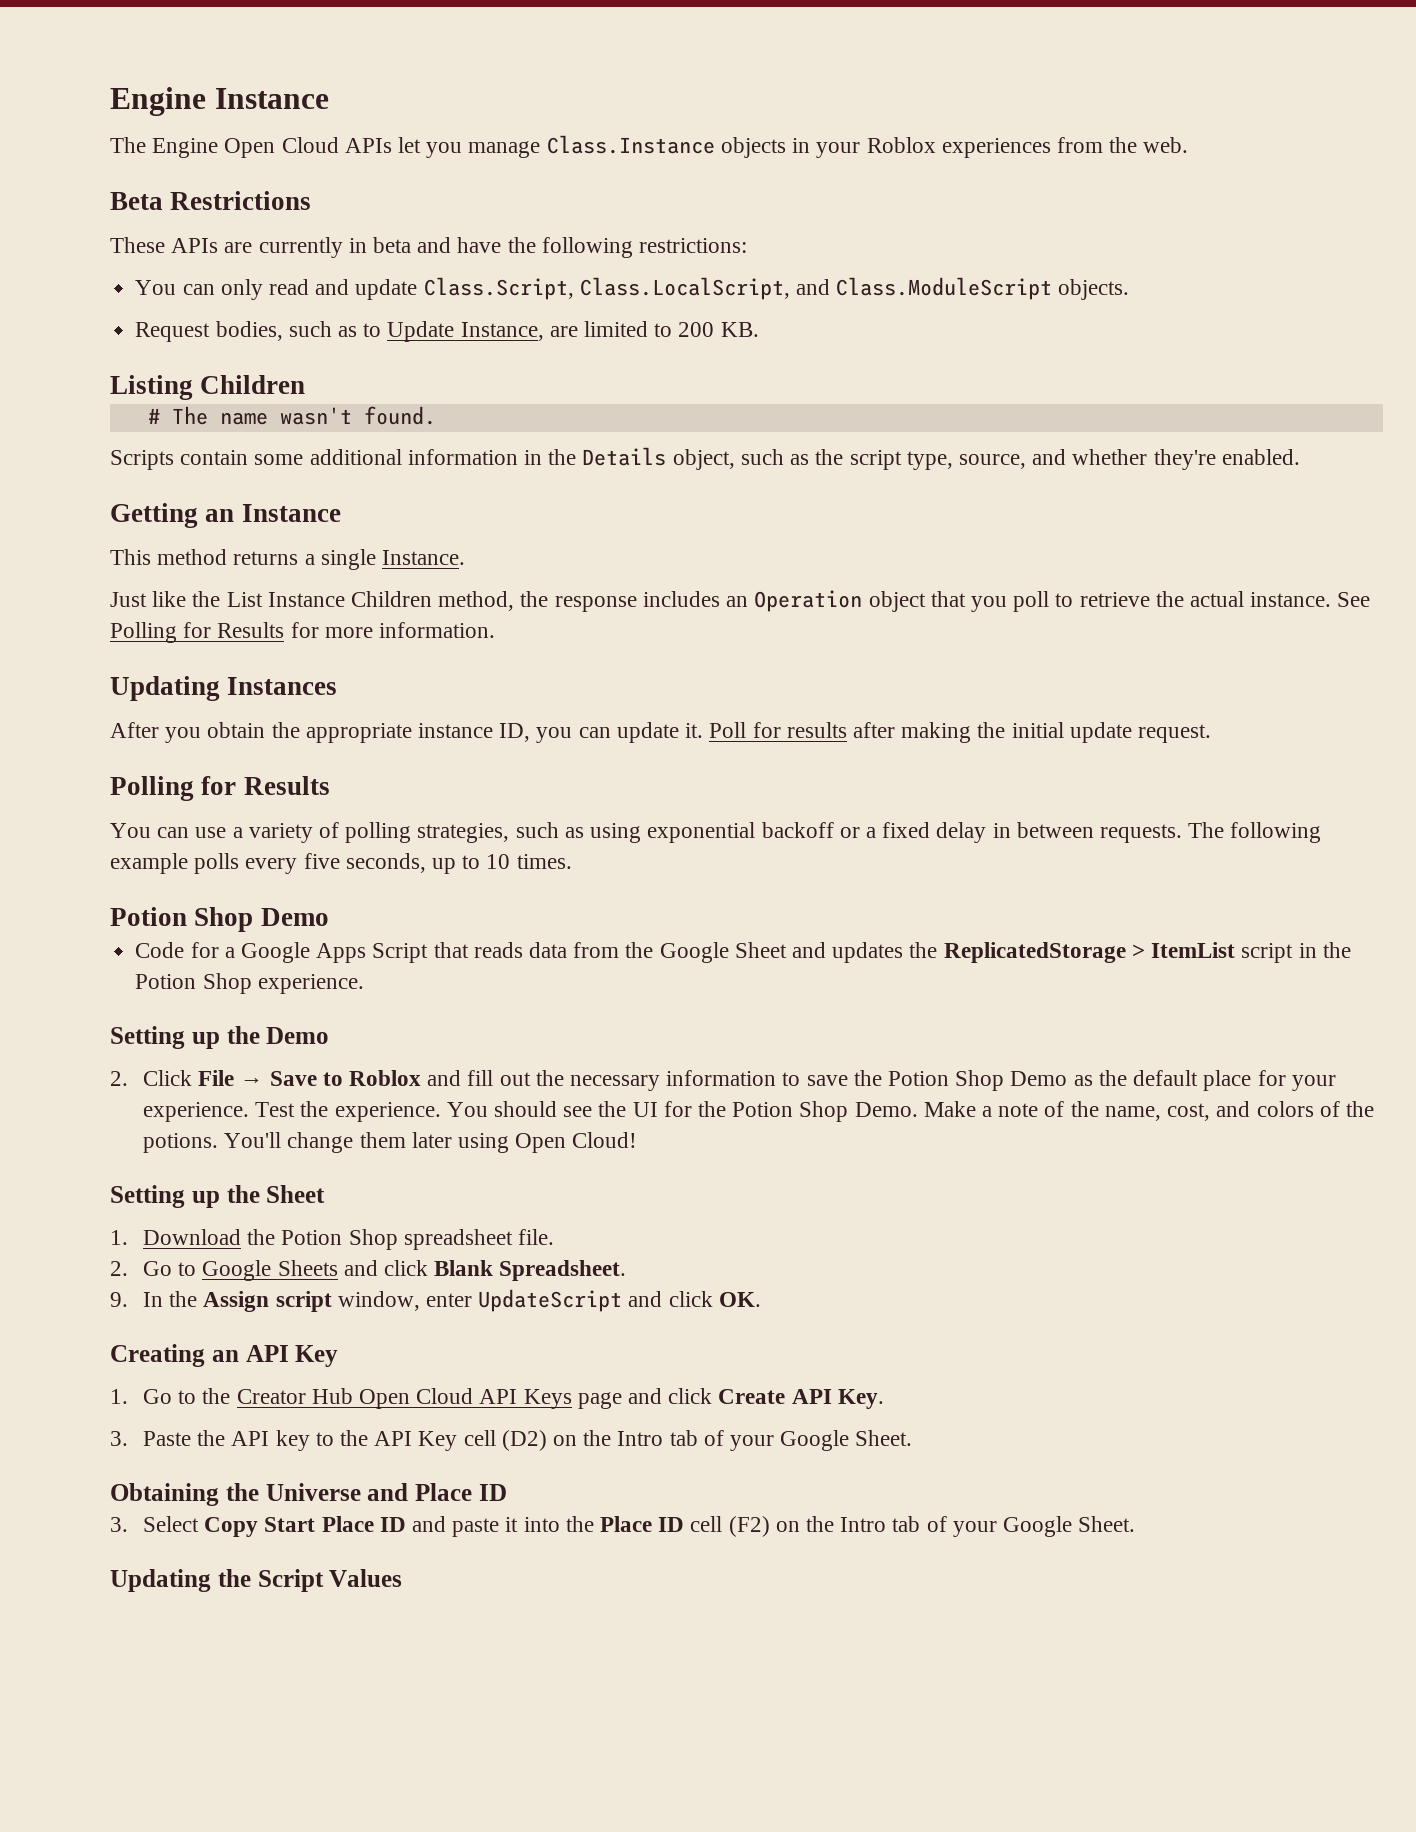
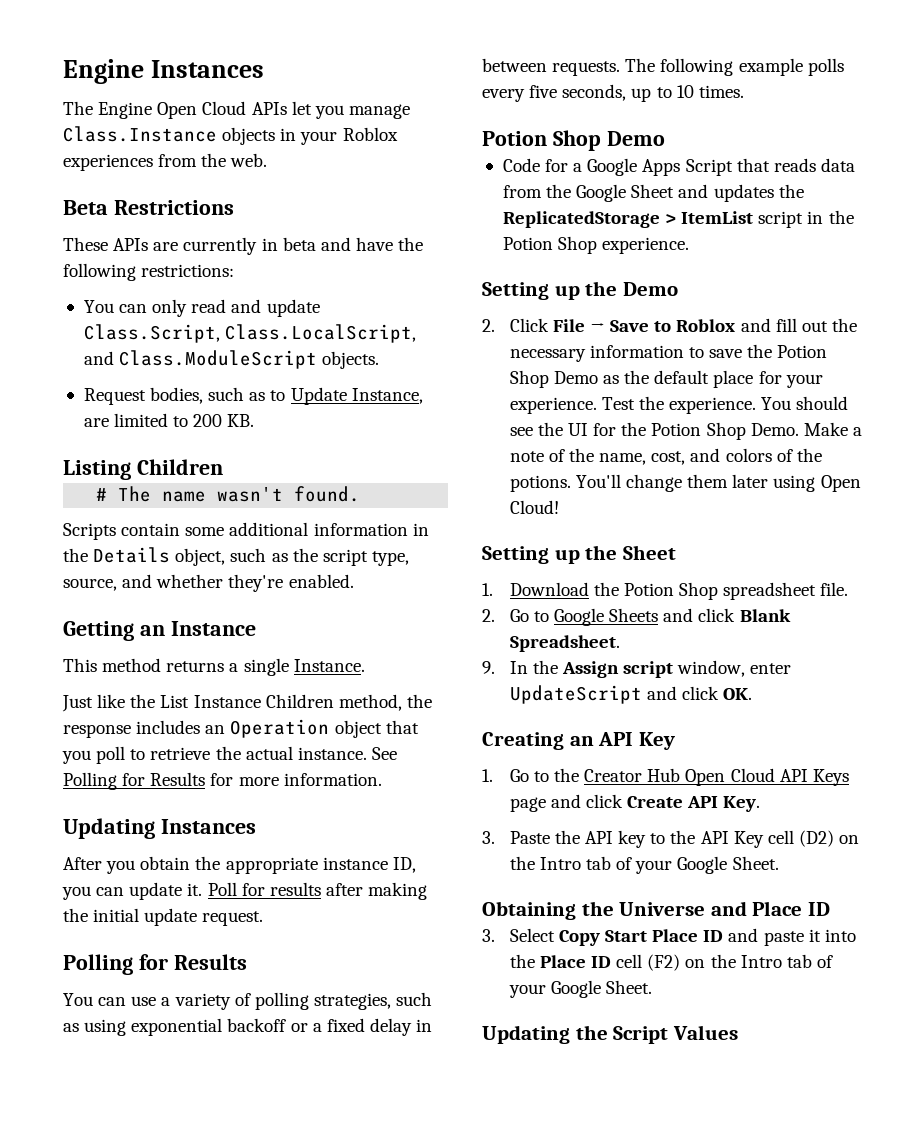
- Engine Instance
+ Engine Instances

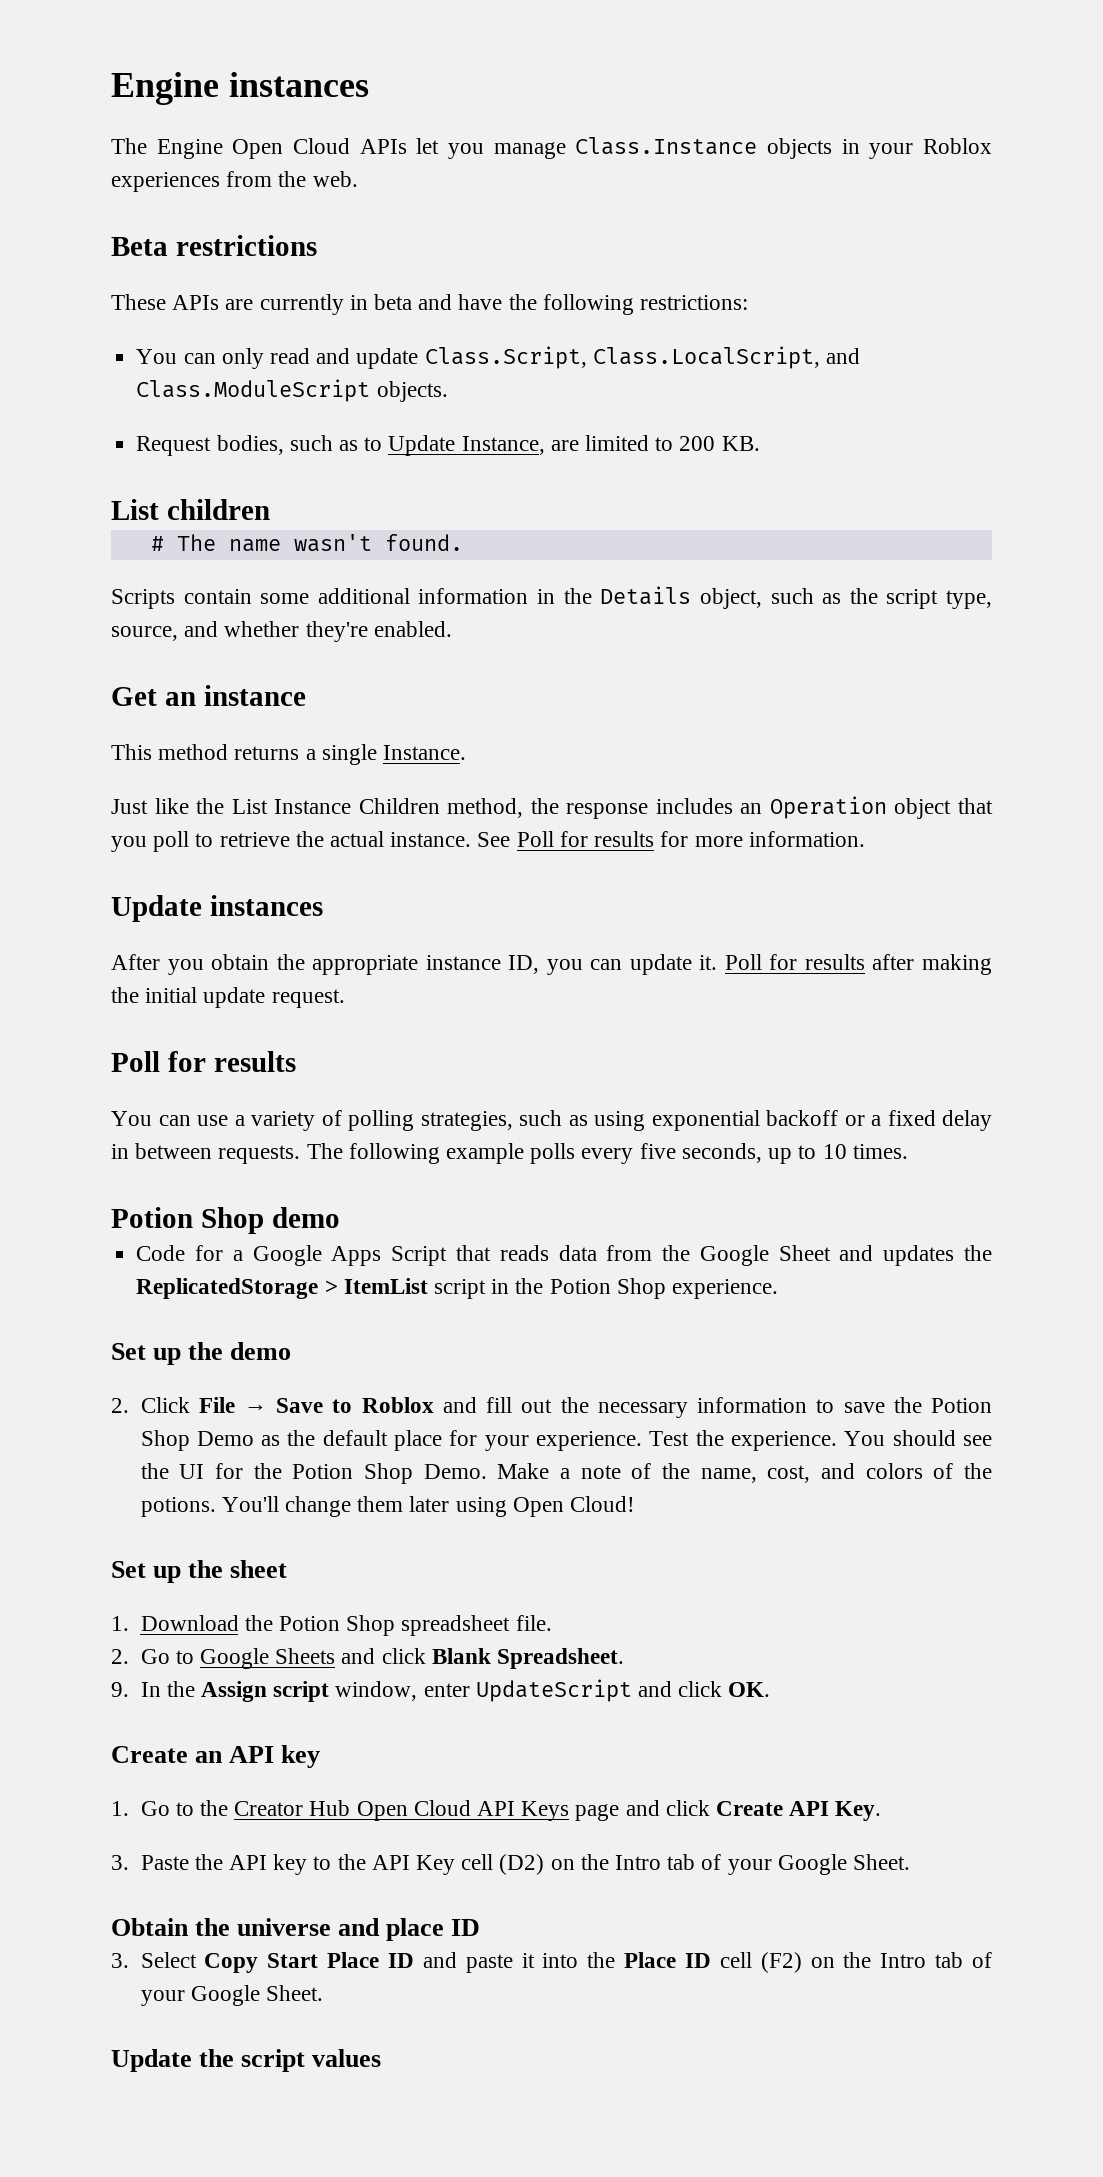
- Engine Instances
+ Engine instances
- Beta Restrictions
+ Beta restrictions
- Listing Children
+ List children
- Getting an Instance
+ Get an instance
- See Polling for Results for more information.
+ See Poll for results for more information.
- Updating Instances
+ Update instances
  Poll for results after making the initial update request.
- Polling for Results
+ Poll for results
  The following example polls every five seconds, up to 10 times.
- Potion Shop Demo
+ Potion Shop demo
- Setting up the Demo
+ Set up the demo
- Setting up the Sheet
+ Set up the sheet
- Creating an API Key
+ Create an API key
- Obtaining the Universe and Place ID
+ Obtain the universe and place ID
- Updating the Script Values
+ Update the script values

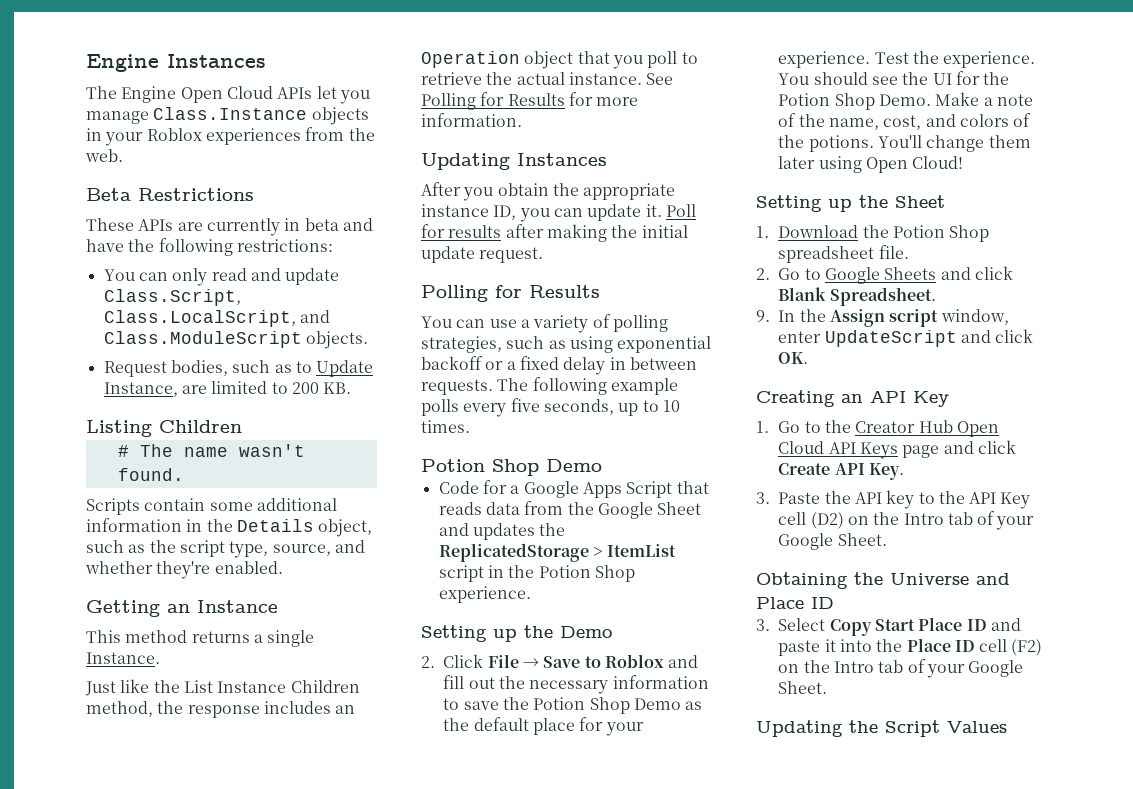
- Engine instances
+ Engine Instances
- Beta restrictions
+ Beta Restrictions
- List children
+ Listing Children
- Get an instance
+ Getting an Instance
- See Poll for results for more information.
+ See Polling for Results for more information.
- Update instances
+ Updating Instances
  Poll for results after making the initial update request.
- Poll for results
+ Polling for Results
  The following example polls every five seconds, up to 10 times.
- Potion Shop demo
+ Potion Shop Demo
- Set up the demo
+ Setting up the Demo
- Set up the sheet
+ Setting up the Sheet
- Create an API key
+ Creating an API Key
- Obtain the universe and place ID
+ Obtaining the Universe and Place ID
- Update the script values
+ Updating the Script Values

